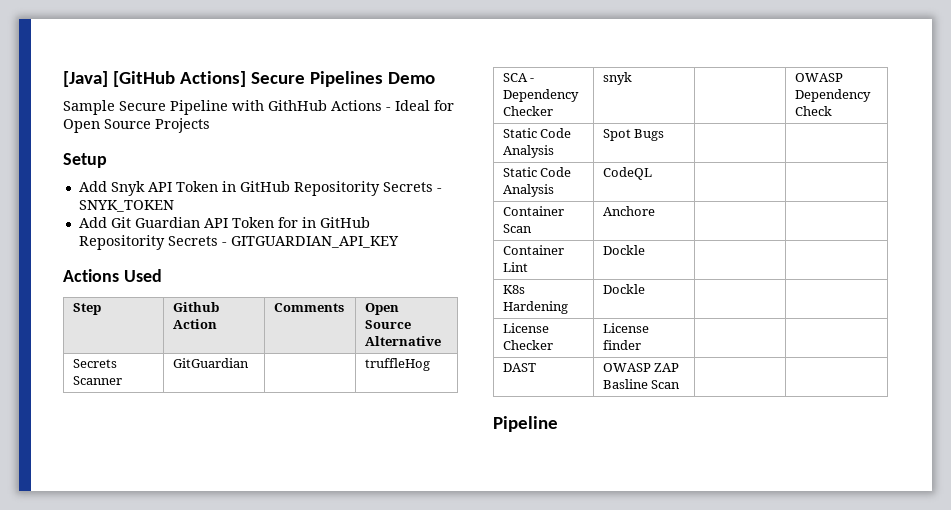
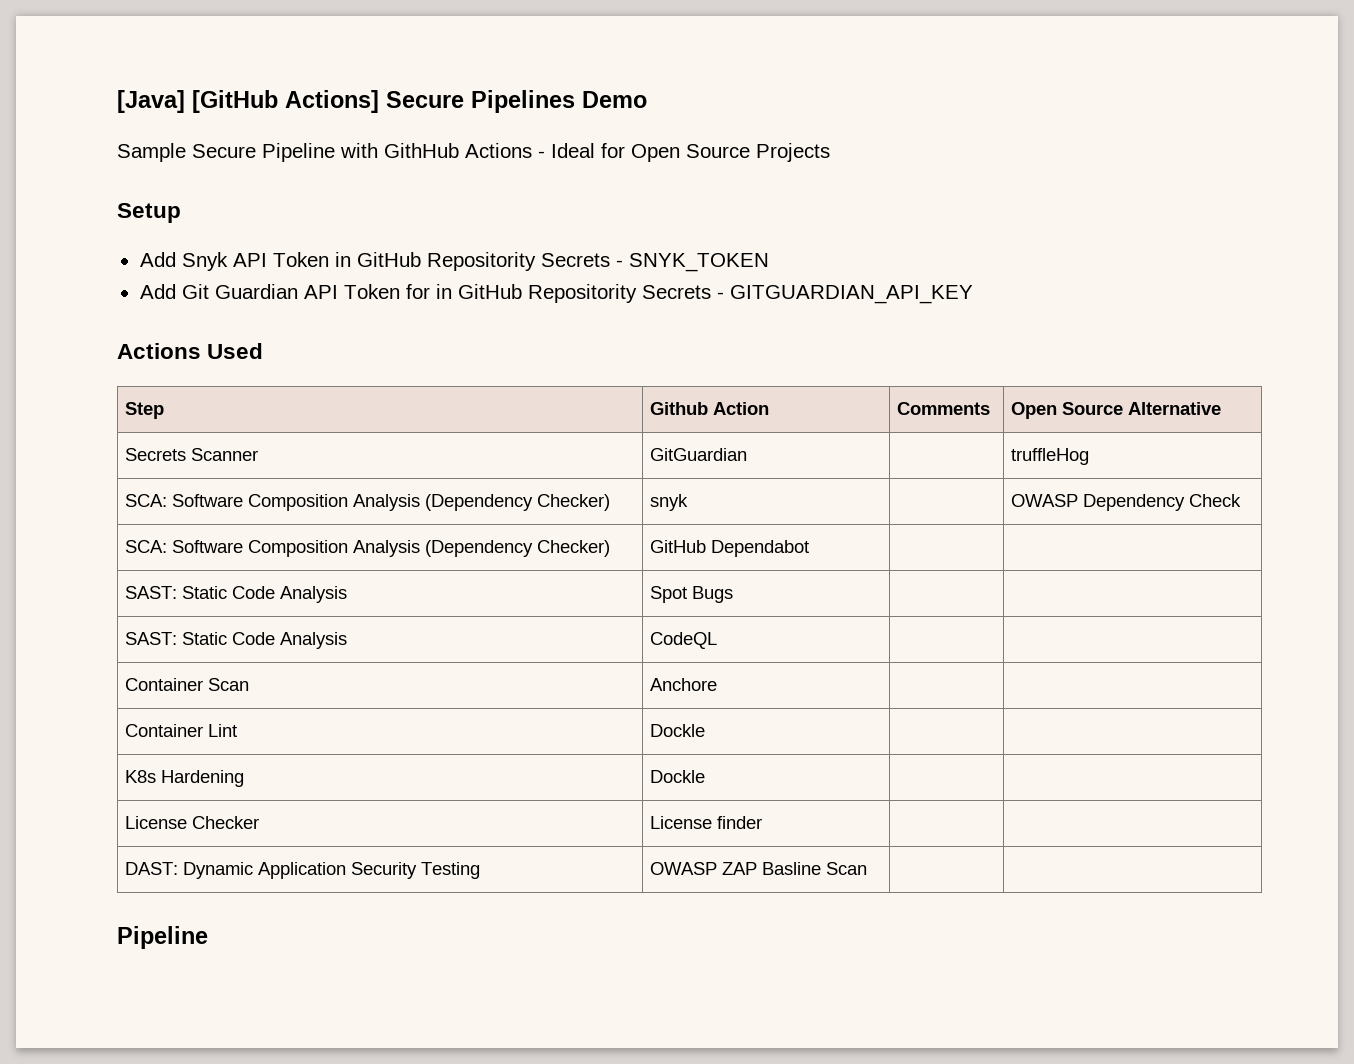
- SCA - Dependency Checker | snyk | | OWASP Dependency Check
- Static Code Analysis | Spot Bugs | |
+ SCA: Software Composition Analysis (Dependency Checker) | snyk | | OWASP Dependency Check
+ SCA: Software Composition Analysis (Dependency Checker) | GitHub Dependabot | |
+ SAST: Static Code Analysis | Spot Bugs | |
- Static Code Analysis | CodeQL | |
+ SAST: Static Code Analysis | CodeQL | |
- DAST | OWASP ZAP Basline Scan | |
+ DAST: Dynamic Application Security Testing | OWASP ZAP Basline Scan | |

